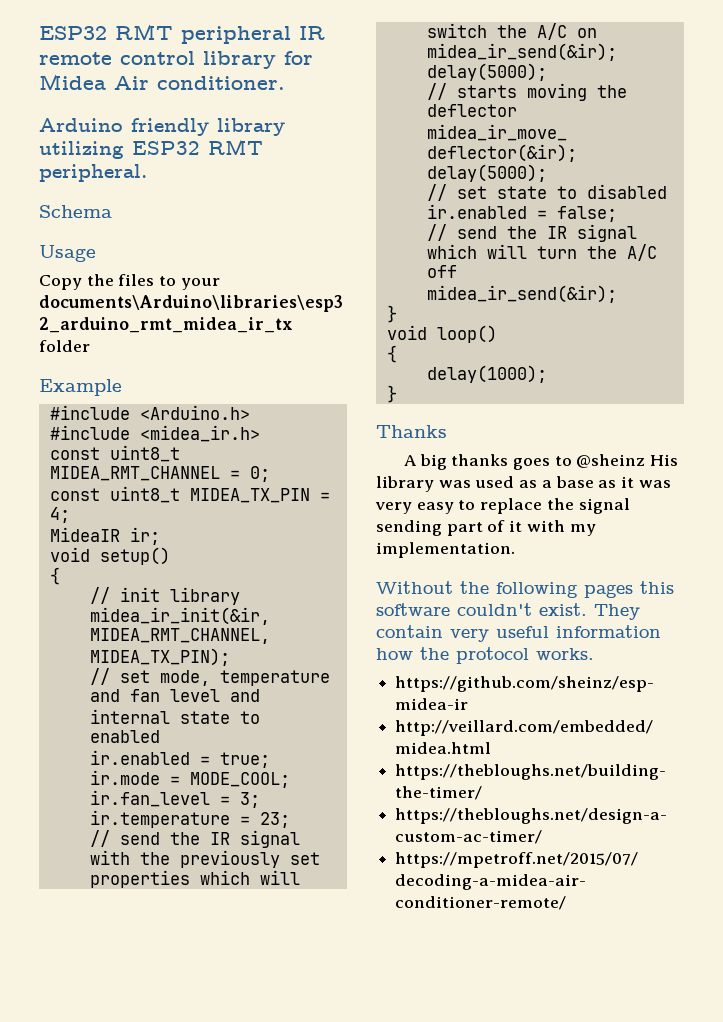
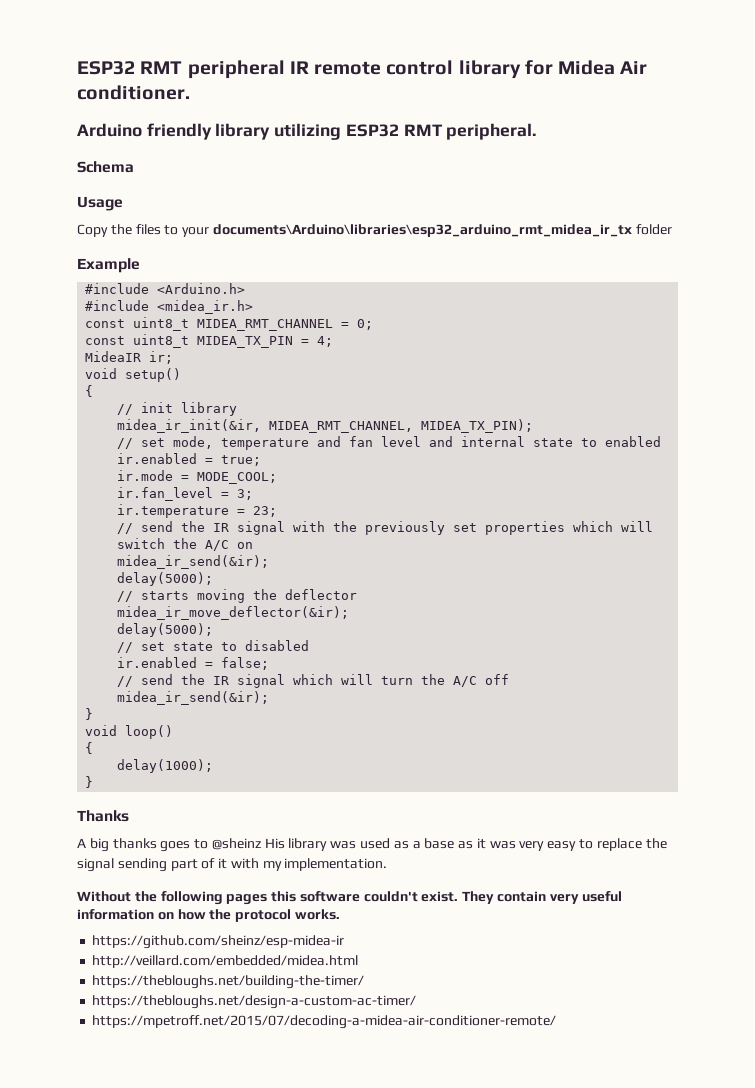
- They contain very useful information how the protocol works.
+ They contain very useful information on how the protocol works.

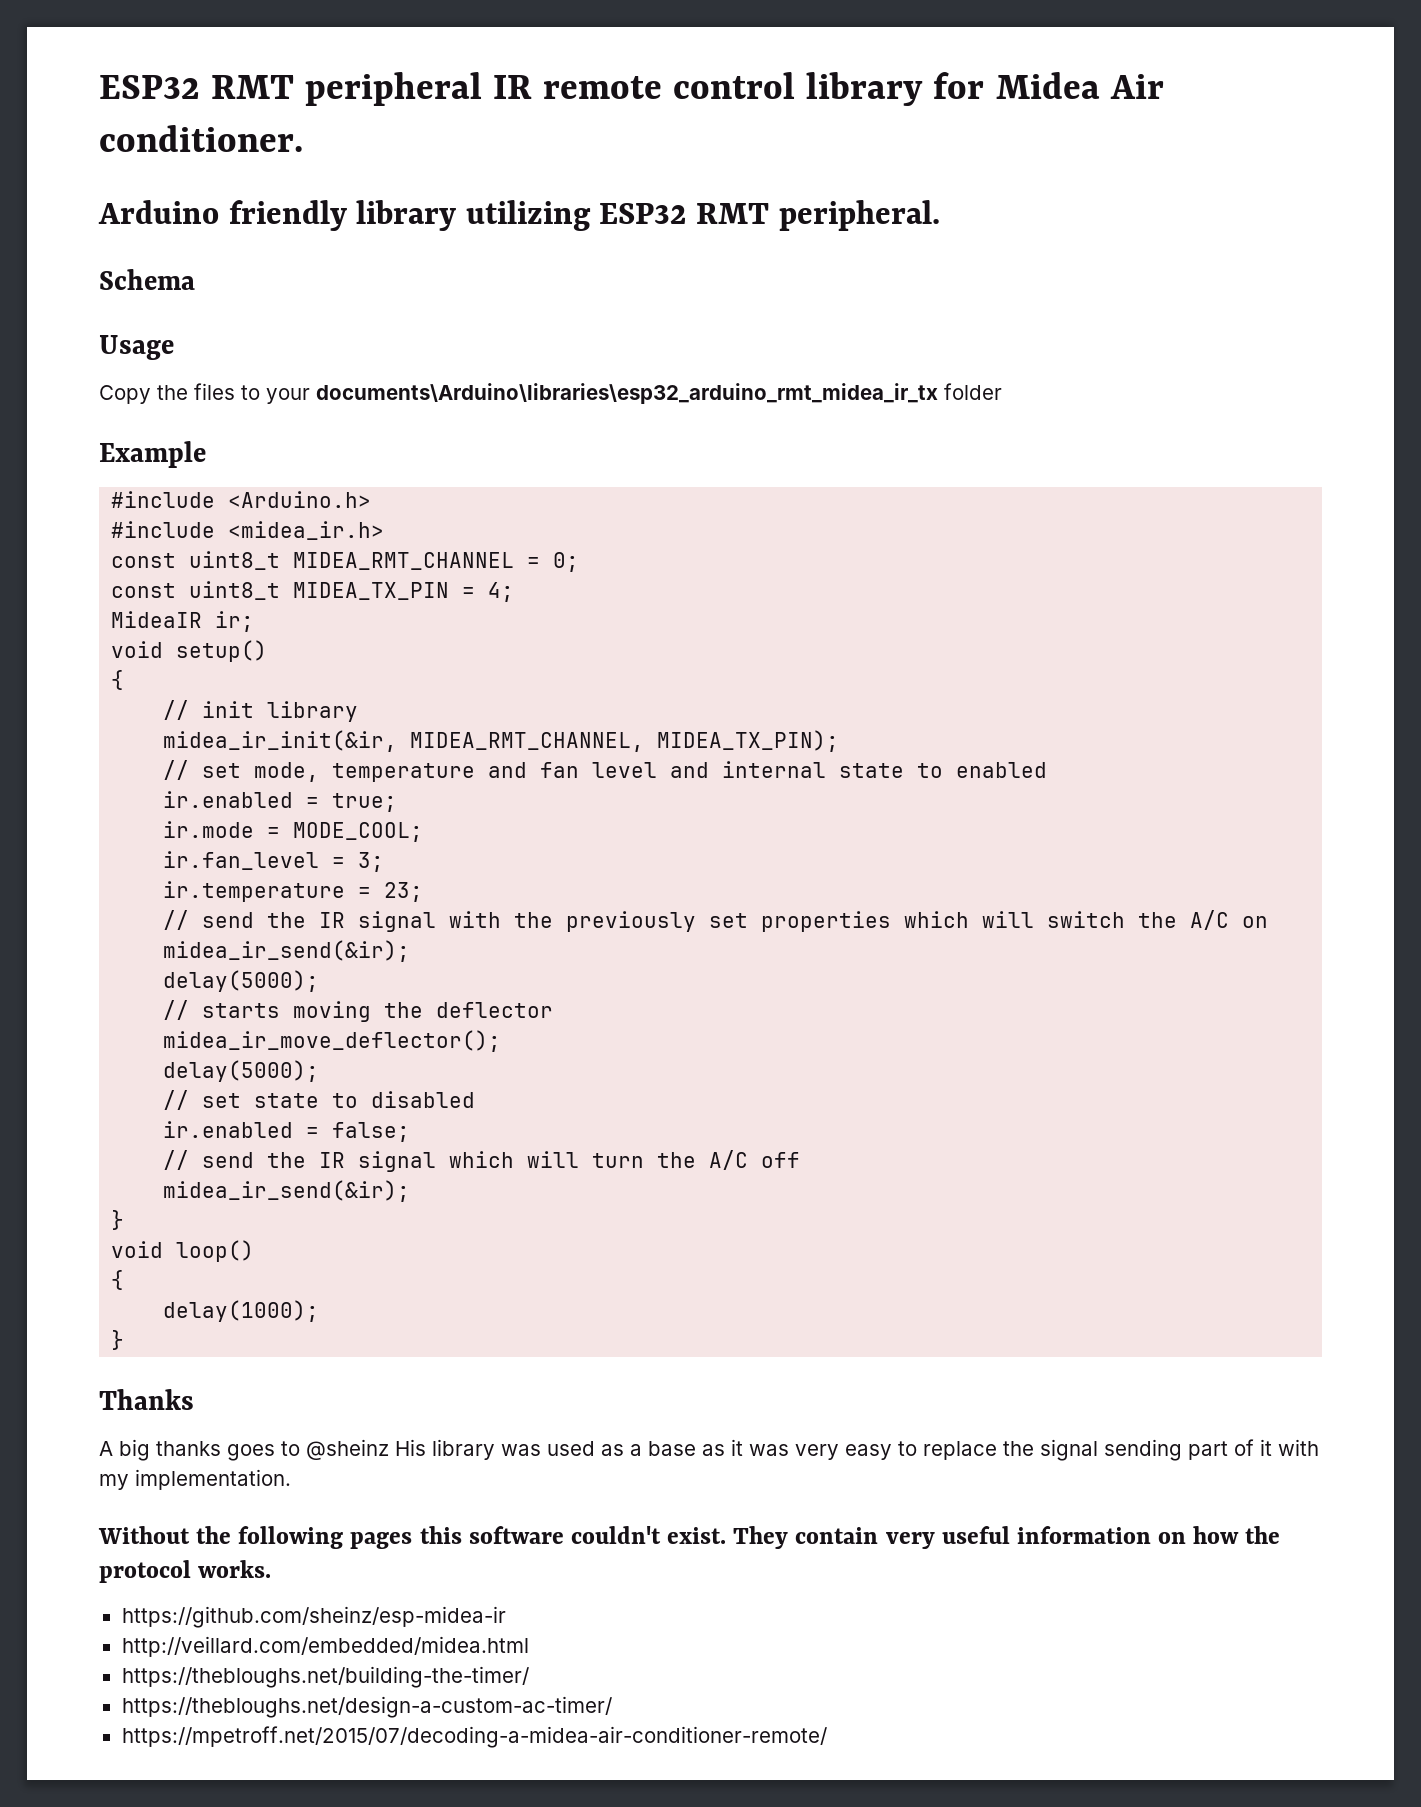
- midea_ir_move_deflector(&ir);
+ midea_ir_move_deflector();

